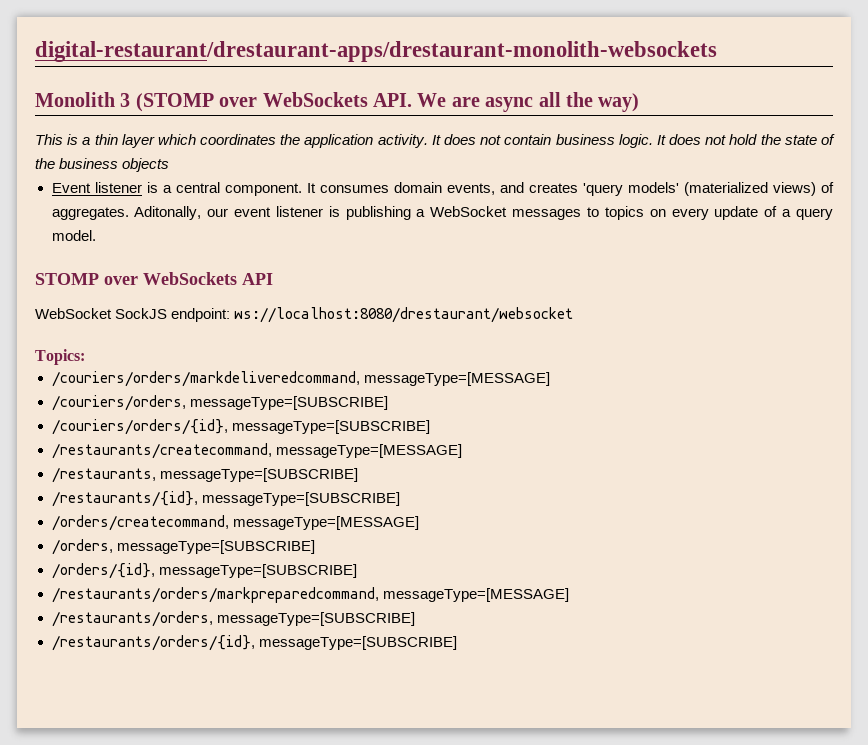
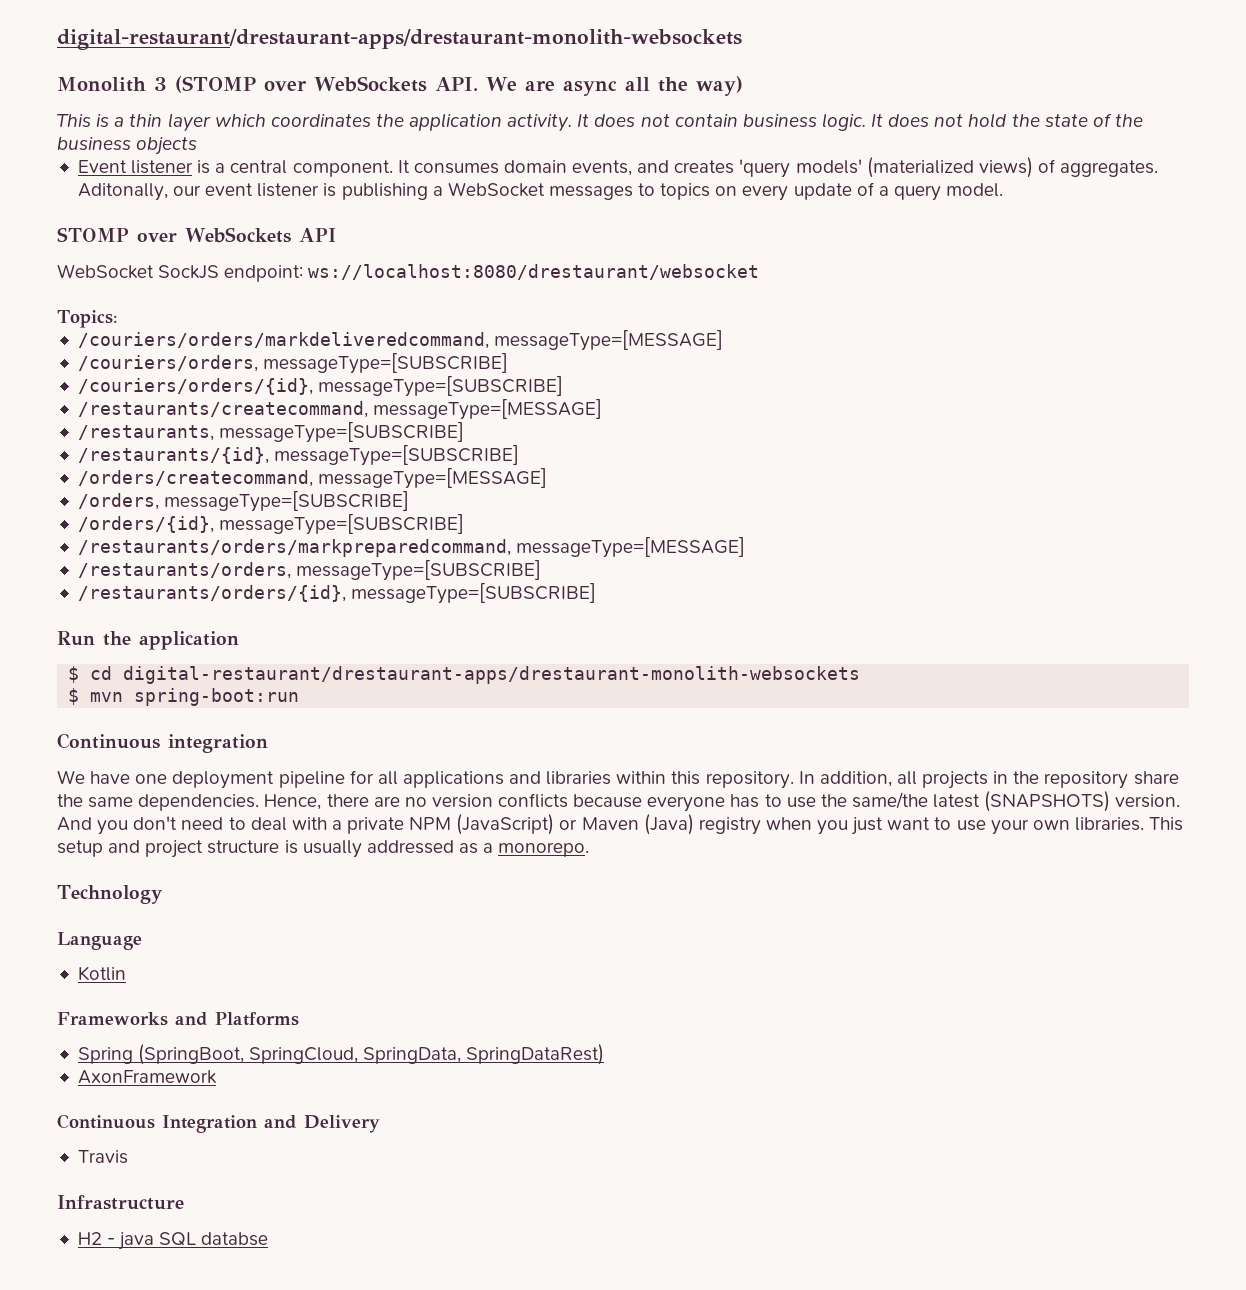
+ Run the application
+ $ cd digital-restaurant/drestaurant-apps/drestaurant-monolith-websockets
+ $ mvn spring-boot:run
+ Continuous integration
+ We have one deployment pipeline for all applications and libraries within this repository. In addition, all projects in the repository share the same dependencies. Hence, there are no version conflicts because everyone has to use the same/the latest (SNAPSHOTS) version. And you don't need to deal with a private NPM (JavaScript) or Maven (Java) registry when you just want to use your own libraries. This setup and project structure is usually addressed as a monorepo.
+ Technology
+ Language
+ Kotlin
+ Frameworks and Platforms
+ Spring (SpringBoot, SpringCloud, SpringData, SpringDataRest)
+ AxonFramework
+ Continuous Integration and Delivery
+ Travis
+ Infrastructure
+ H2 - java SQL databse

